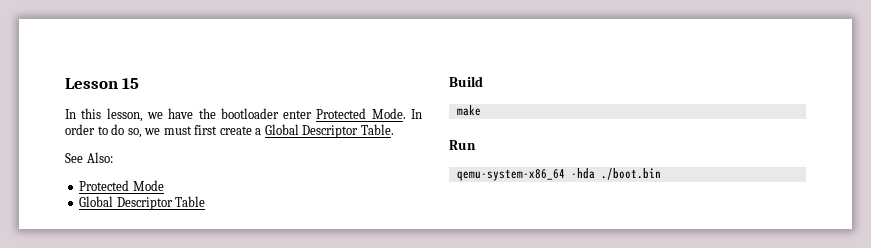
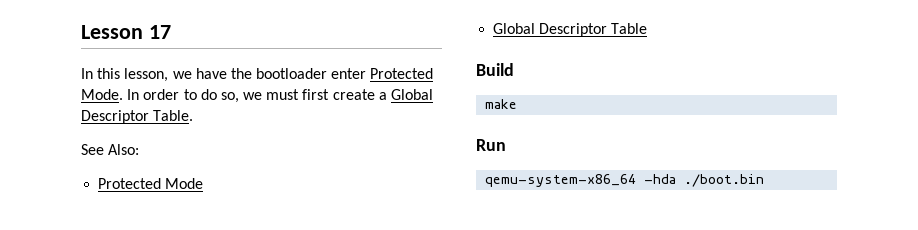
- Lesson 15
+ Lesson 17

